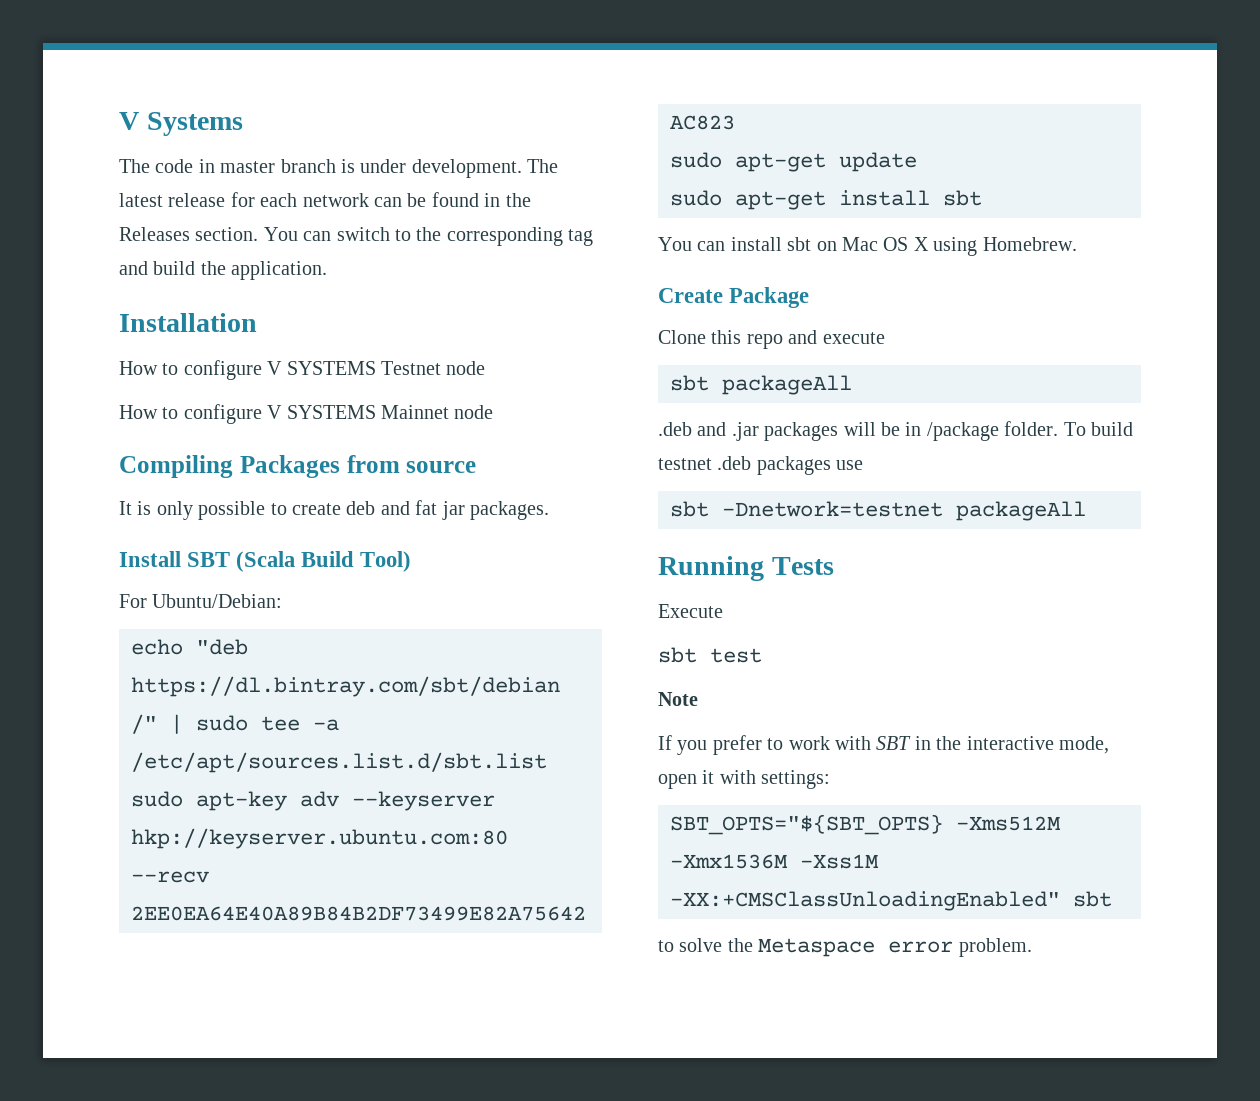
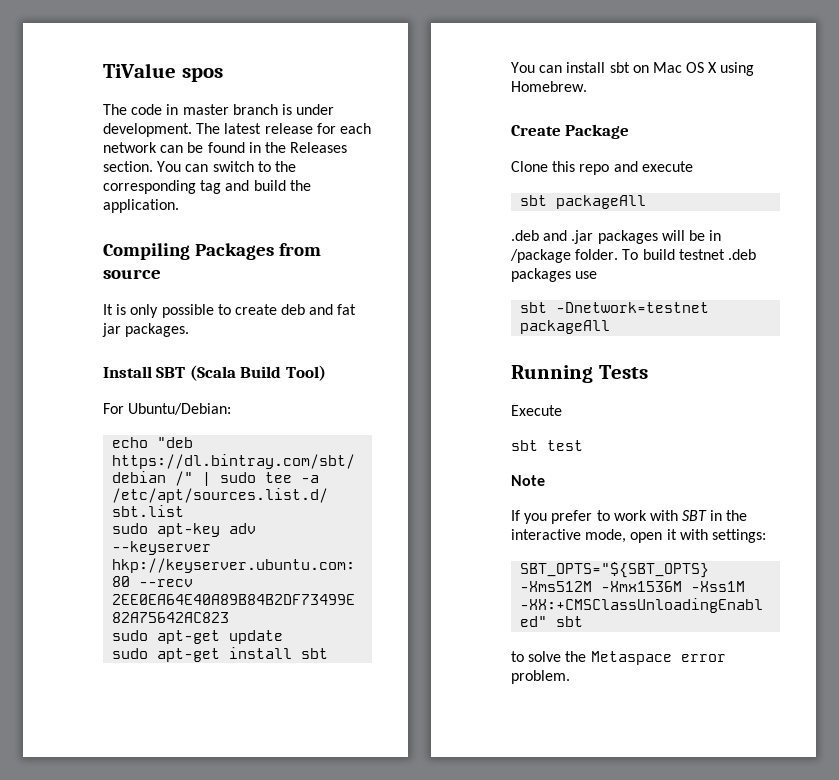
- V Systems
+ TiValue spos
- Installation
- How to configure V SYSTEMS Testnet node
- How to configure V SYSTEMS Mainnet node

